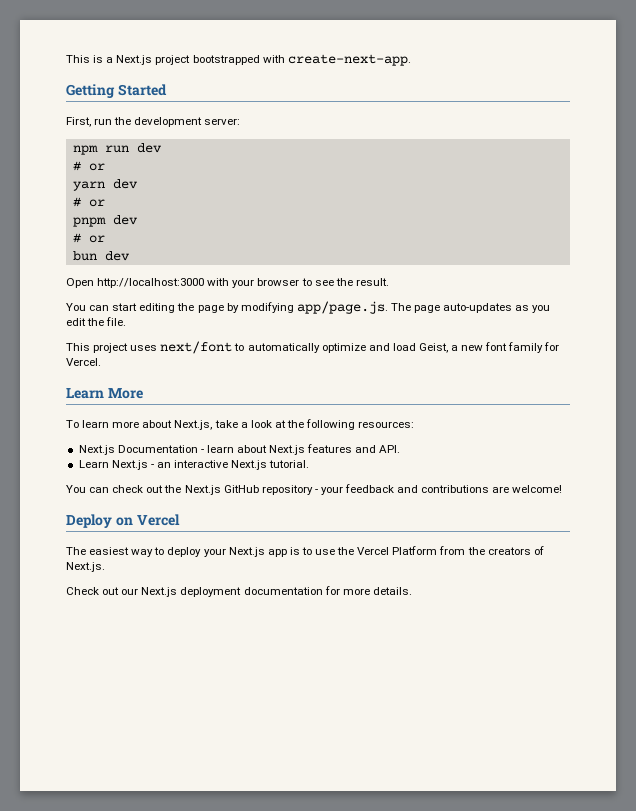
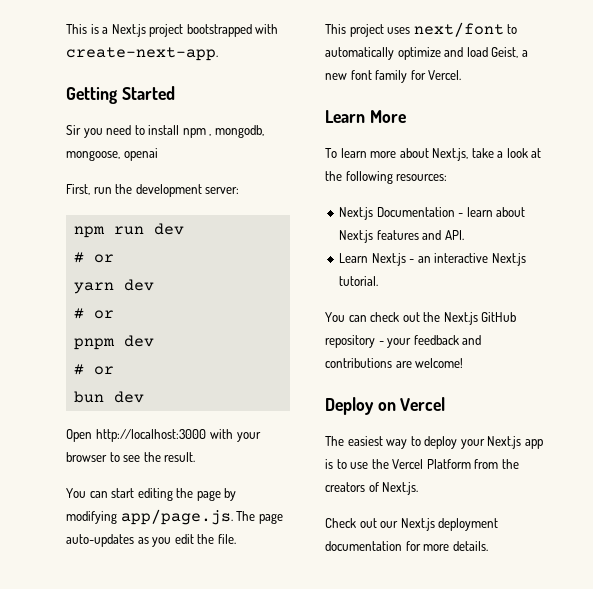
+ Sir you need to install npm , mongodb, mongoose, openai

